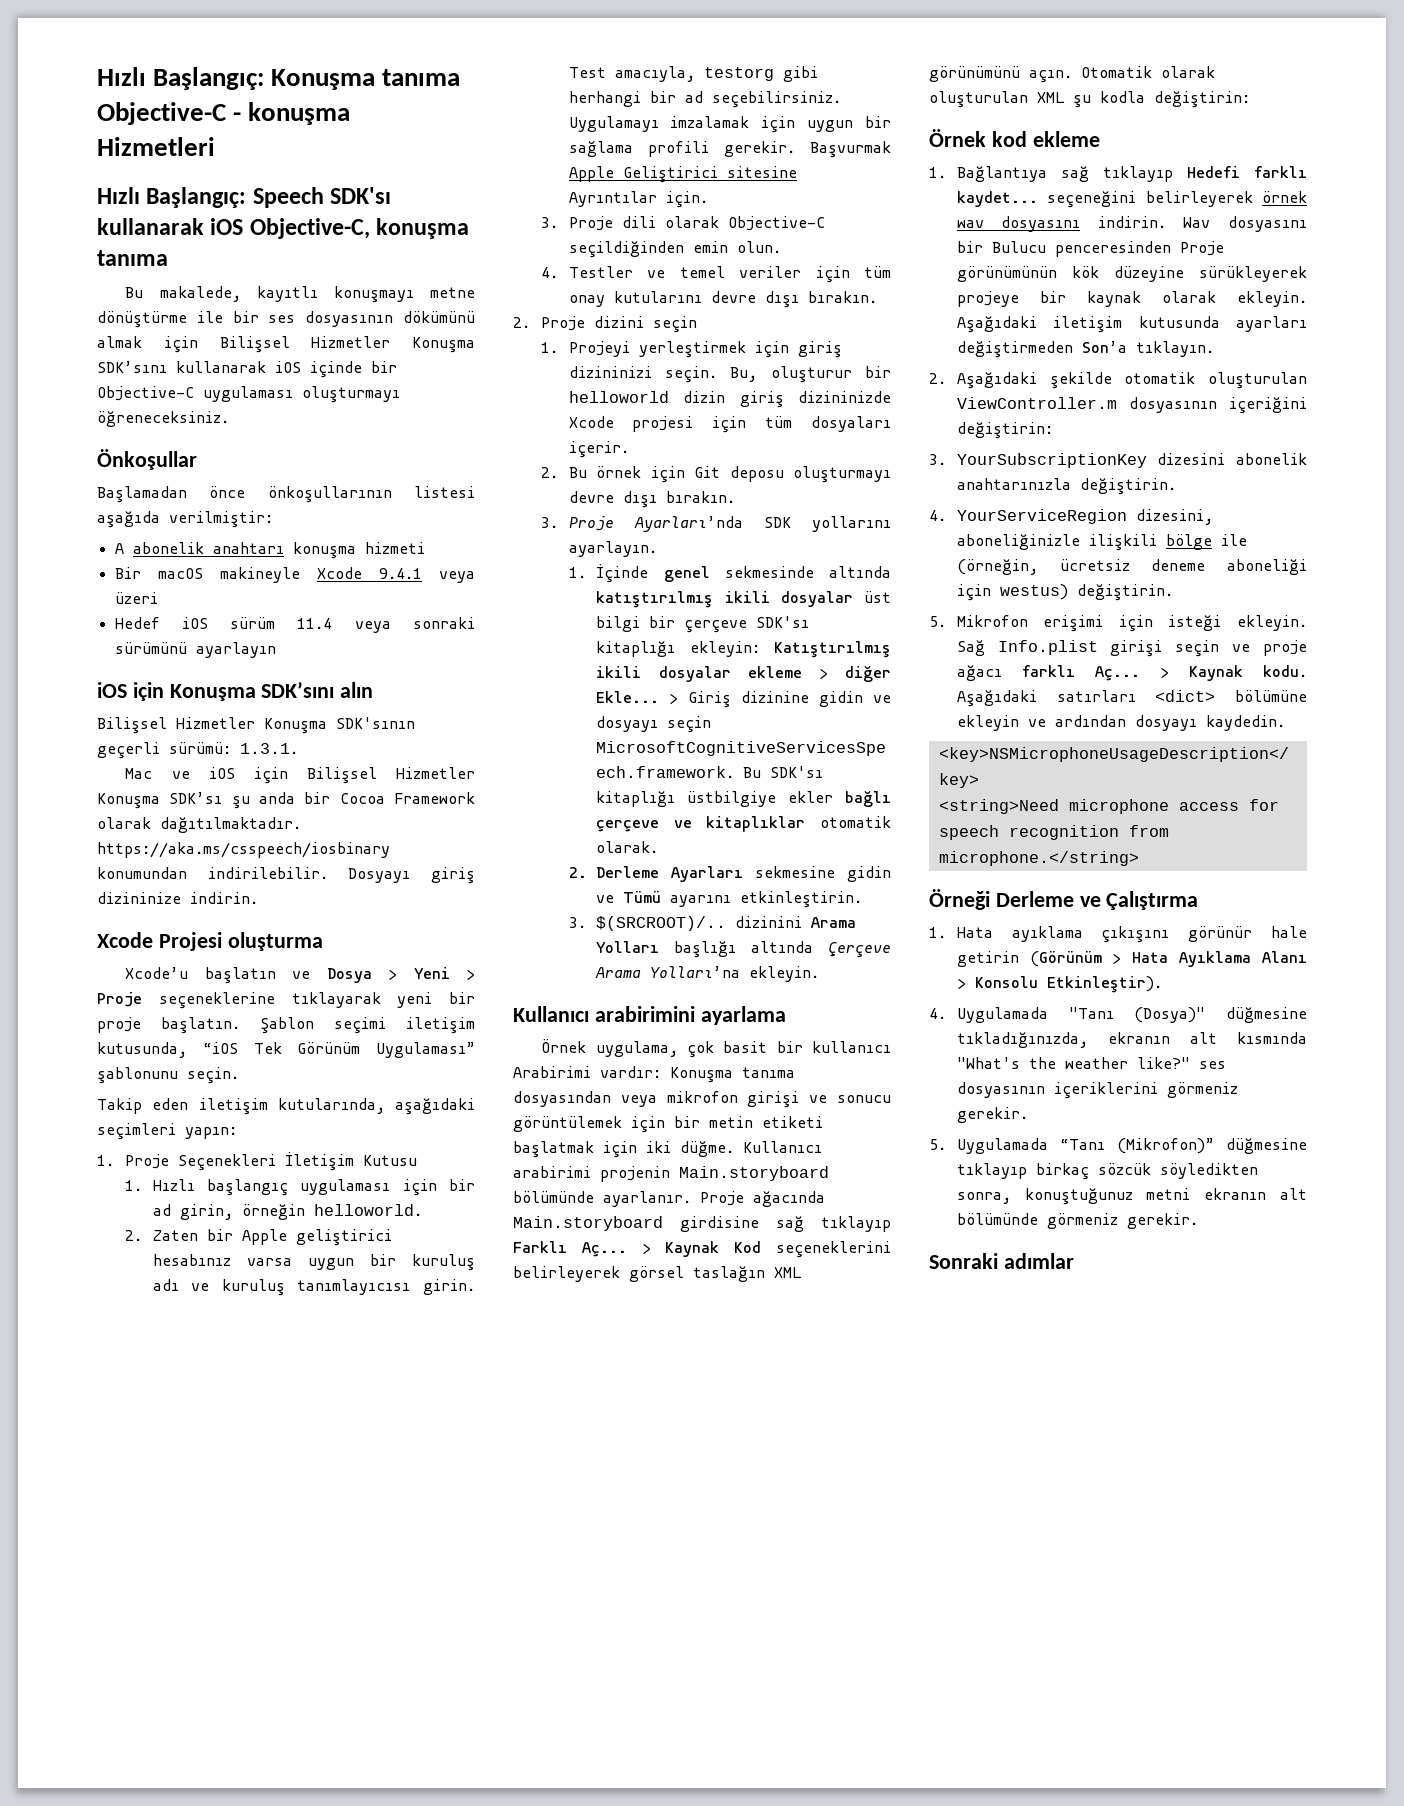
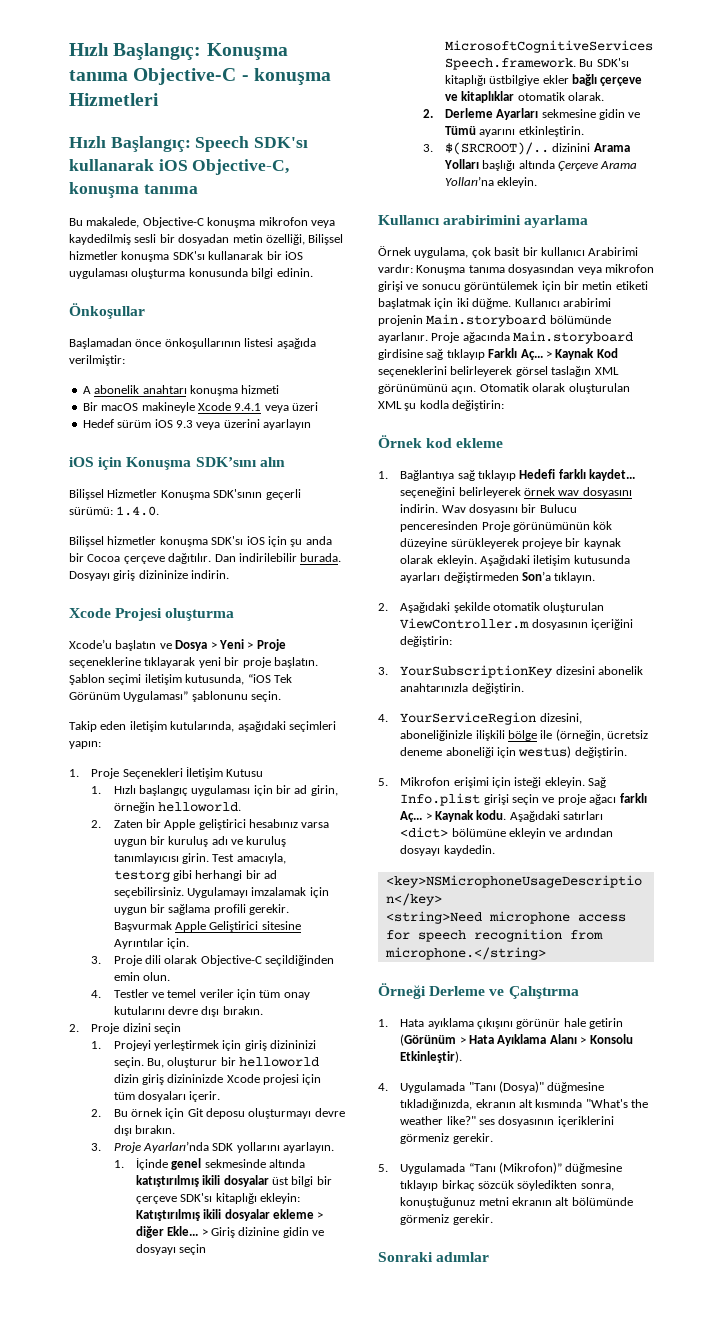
- Bu makalede, kayıtlı konuşmayı metne dönüştürme ile bir ses dosyasının dökümünü almak için Bilişsel Hizmetler Konuşma SDK’sını kullanarak iOS içinde bir Objective-C uygulaması oluşturmayı öğreneceksiniz.
+ Bu makalede, Objective-C konuşma mikrofon veya kaydedilmiş sesli bir dosyadan metin özelliği, Bilişsel hizmetler konuşma SDK'sı kullanarak bir iOS uygulaması oluşturma konusunda bilgi edinin.
- Hedef iOS sürüm 11.4 veya sonraki sürümünü ayarlayın
+ Hedef sürüm iOS 9.3 veya üzerini ayarlayın
- Bilişsel Hizmetler Konuşma SDK'sının geçerli sürümü: 1.3.1.
- Mac ve iOS için Bilişsel Hizmetler Konuşma SDK’sı şu anda bir Cocoa Framework olarak dağıtılmaktadır. https://aka.ms/csspeech/iosbinary konumundan indirilebilir.
+ Bilişsel Hizmetler Konuşma SDK'sının geçerli sürümü: 1.4.0.
+ Bilişsel hizmetler konuşma SDK'sı iOS için şu anda bir Cocoa çerçeve dağıtılır. Dan indirilebilir burada.

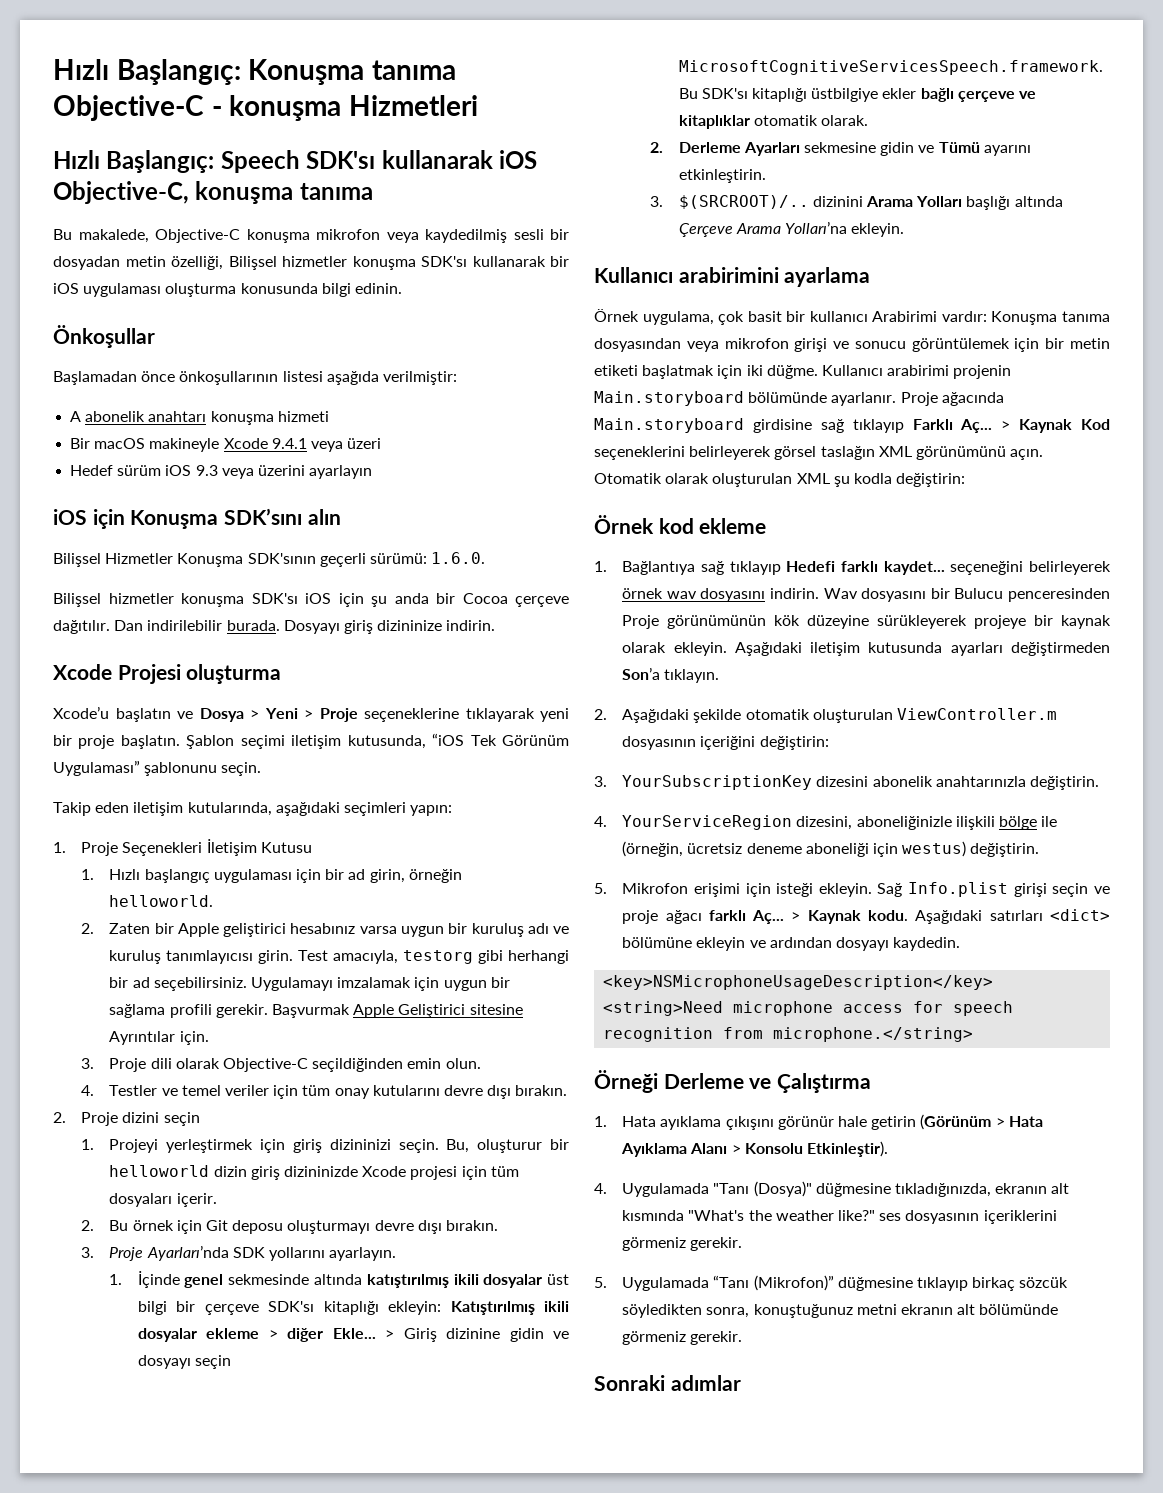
- Bilişsel Hizmetler Konuşma SDK'sının geçerli sürümü: 1.4.0.
+ Bilişsel Hizmetler Konuşma SDK'sının geçerli sürümü: 1.6.0.

